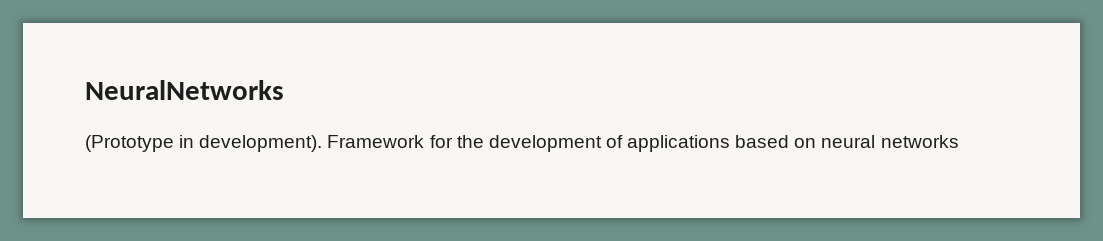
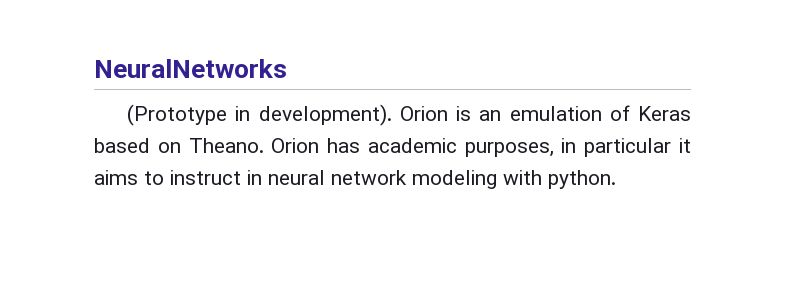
- Framework for the development of applications based on neural networks
+ Orion is an emulation of Keras based on Theano. Orion has academic purposes, in particular it aims to instruct in neural network modeling with python.

